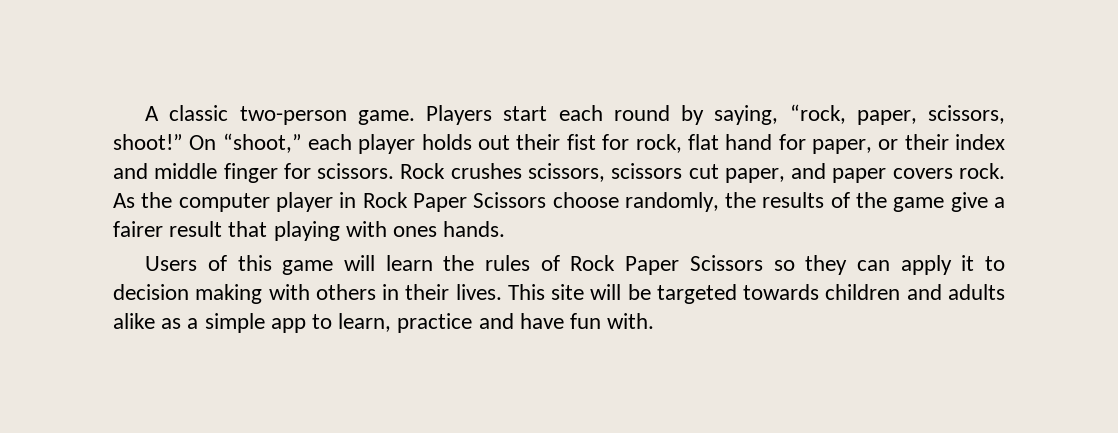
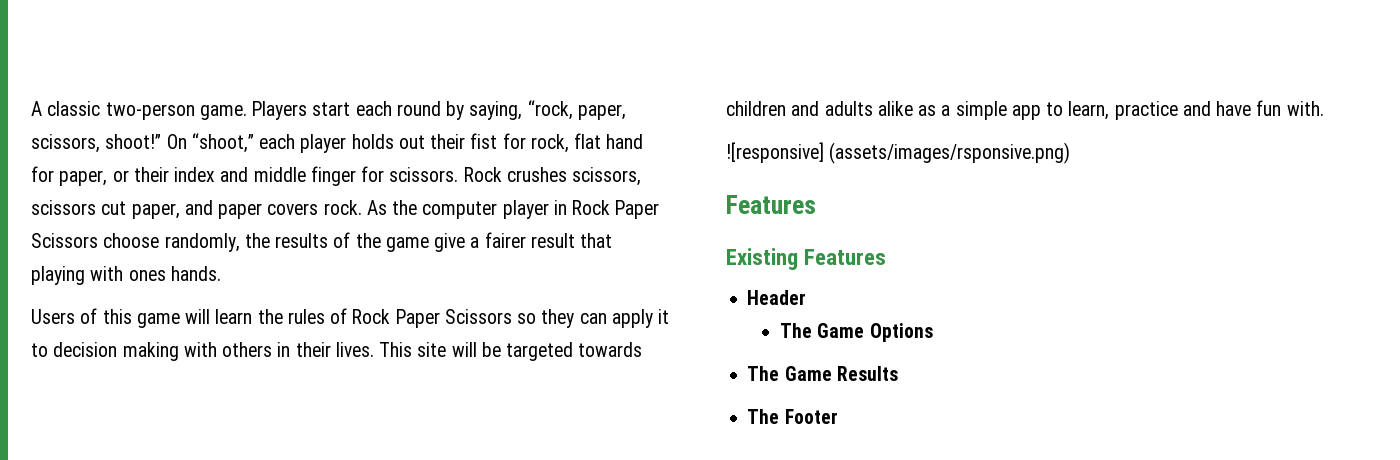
+ ![responsive] (assets/images/rsponsive.png)
+ Features
+ Existing Features
+ Header
+ The Game Options
+ The Game Results
+ The Footer

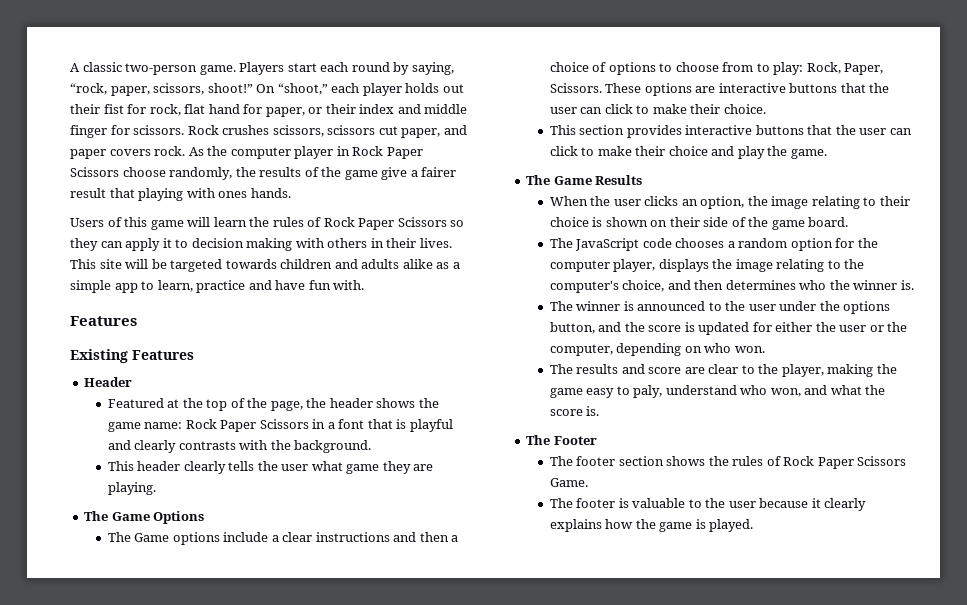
- ![responsive] (assets/images/rsponsive.png)
+ Featured at the top of the page, the header shows the game name: Rock Paper Scissors in a font that is playful and clearly contrasts with the background.
+ This header clearly tells the user what game they are playing.
  The Game Options
+ The Game options include a clear instructions and then a choice of options to choose from to play: Rock, Paper, Scissors. These options are interactive buttons that the user can click to make their choice.
+ This section provides interactive buttons that the user can click to make their choice and play the game.
  The Game Results
+ When the user clicks an option, the image relating to their choice is shown on their side of the game board.
+ The JavaScript code chooses a random option for the computer player, displays the image relating to the computer's choice, and then determines who the winner is.
+ The winner is announced to the user under the options button, and the score is updated for either the user or the computer, depending on who won.
+ The results and score are clear to the player, making the game easy to paly, understand who won, and what the score is.
  The Footer
+ The footer section shows the rules of Rock Paper Scissors Game.
+ The footer is valuable to the user because it clearly explains how the game is played.

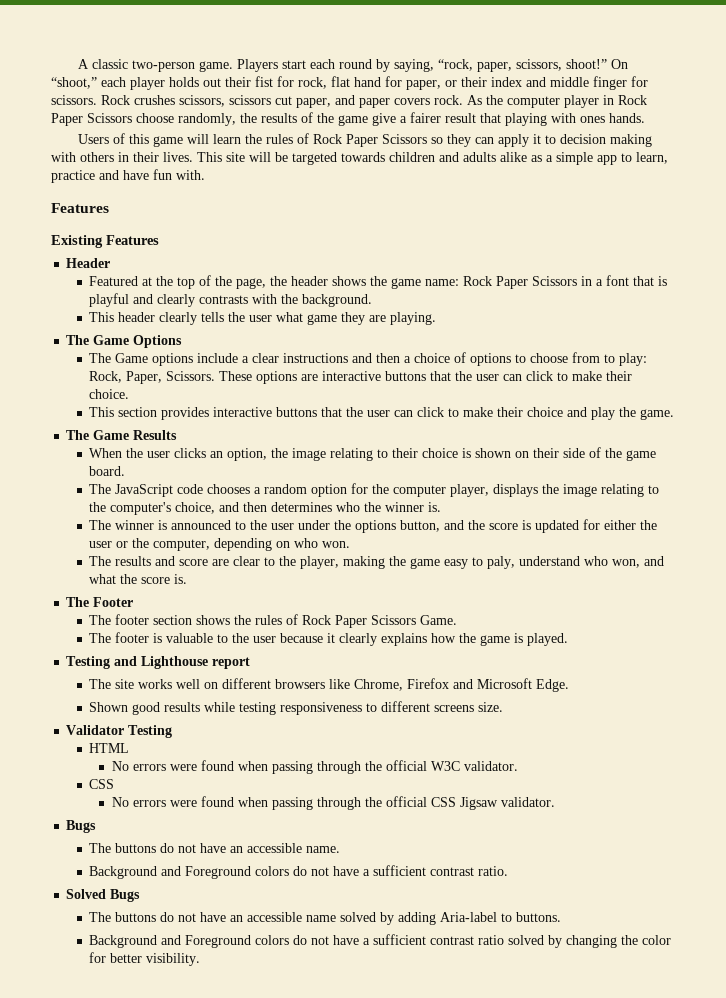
+ Testing and Lighthouse report
+ The site works well on different browsers like Chrome, Firefox and Microsoft Edge.
+ Shown good results while testing responsiveness to different screens size.
+ Validator Testing
+ HTML
+ No errors were found when passing through the official W3C validator.
+ CSS
+ No errors were found when passing through the official CSS Jigsaw validator.
+ Bugs
+ The buttons do not have an accessible name.
+ Background and Foreground colors do not have a sufficient contrast ratio.
+ Solved Bugs
+ The buttons do not have an accessible name solved by adding Aria-label to buttons.
+ Background and Foreground colors do not have a sufficient contrast ratio solved by changing the color for better visibility.

